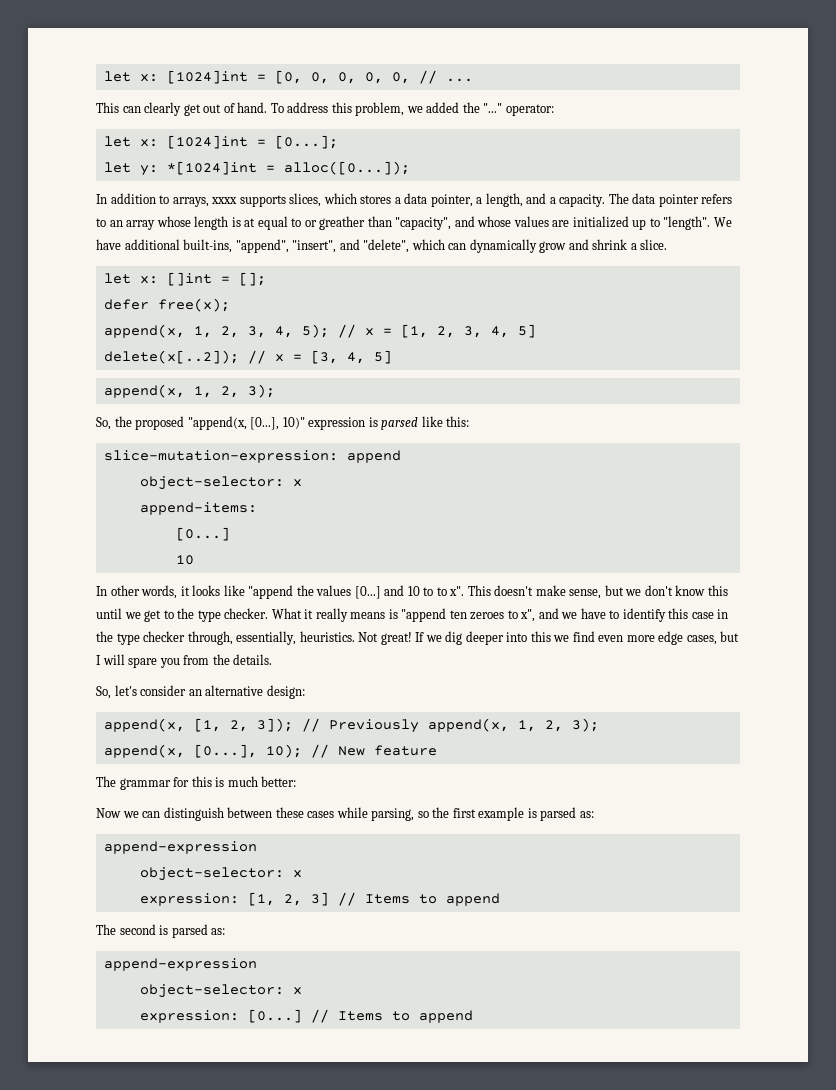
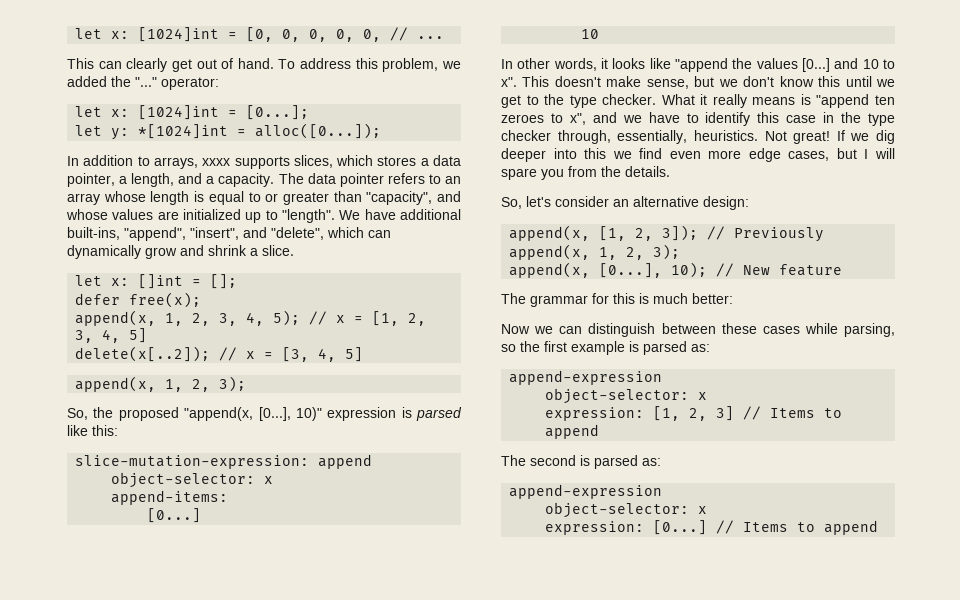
- The data pointer refers to an array whose length is at equal to or greather than "capacity", and whose values are initialized up to "length".
+ The data pointer refers to an array whose length is equal to or greater than "capacity", and whose values are initialized up to "length".
- In other words, it looks like "append the values [0...] and 10 to to x".
+ In other words, it looks like "append the values [0...] and 10 to x".

